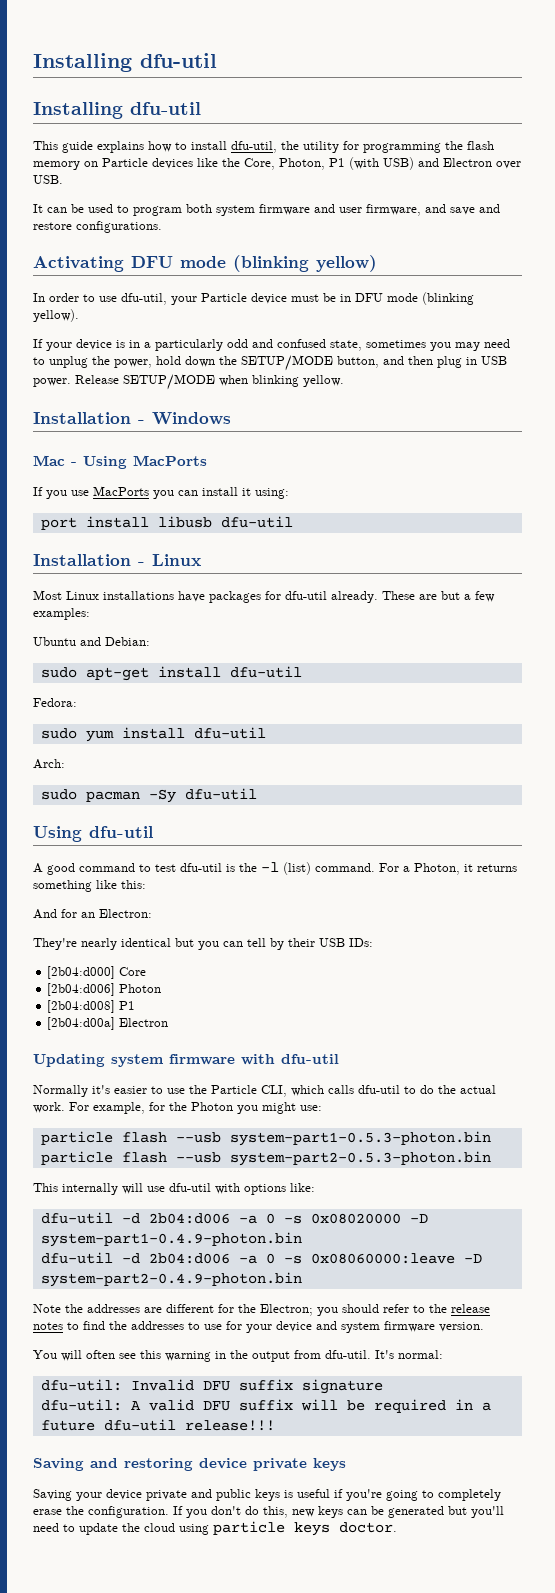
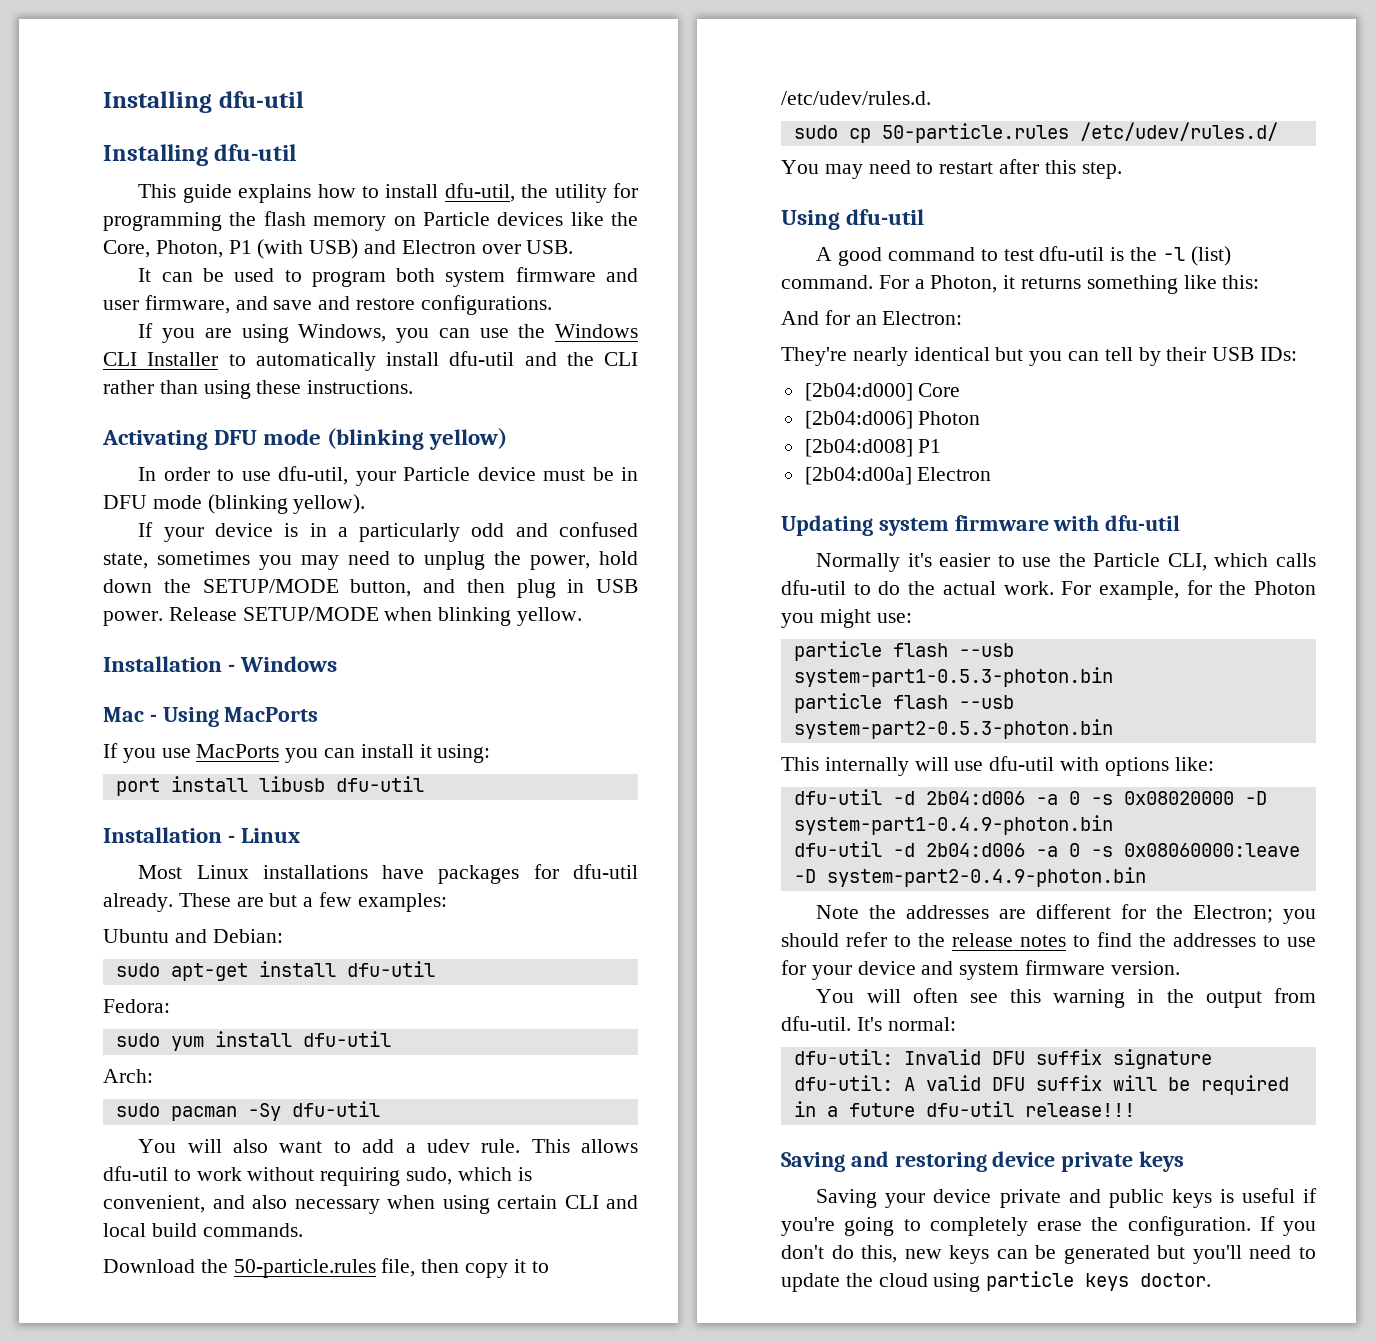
+ If you are using Windows, you can use the Windows CLI Installer to automatically install dfu-util and the CLI rather than using these instructions.
+ You will also want to add a udev rule. This allows dfu-util to work without requiring sudo, which is convenient, and also necessary when using certain CLI and local build commands.
+ Download the 50-particle.rules file, then copy it to /etc/udev/rules.d.
+ sudo cp 50-particle.rules /etc/udev/rules.d/
+ You may need to restart after this step.

